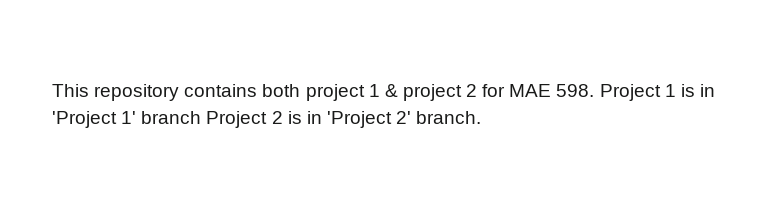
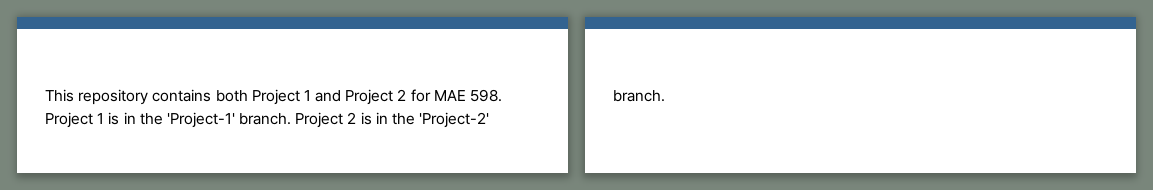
- This repository contains both project 1 & project 2 for MAE 598. Project 1 is in 'Project 1' branch Project 2 is in 'Project 2' branch.
+ This repository contains both Project 1 and Project 2 for MAE 598. Project 1 is in the 'Project-1' branch. Project 2 is in the 'Project-2' branch.

